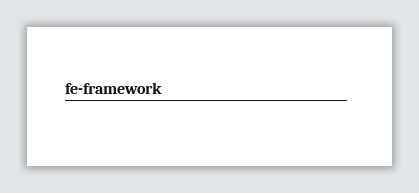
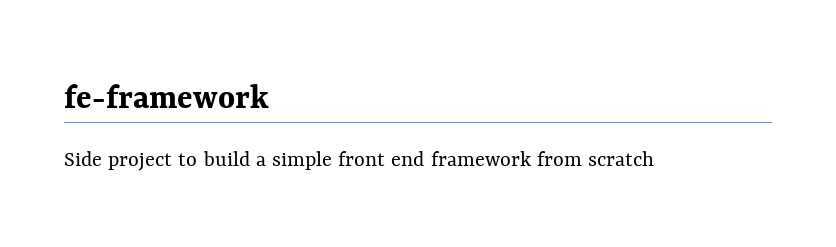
+ Side project to build a simple front end framework from scratch

